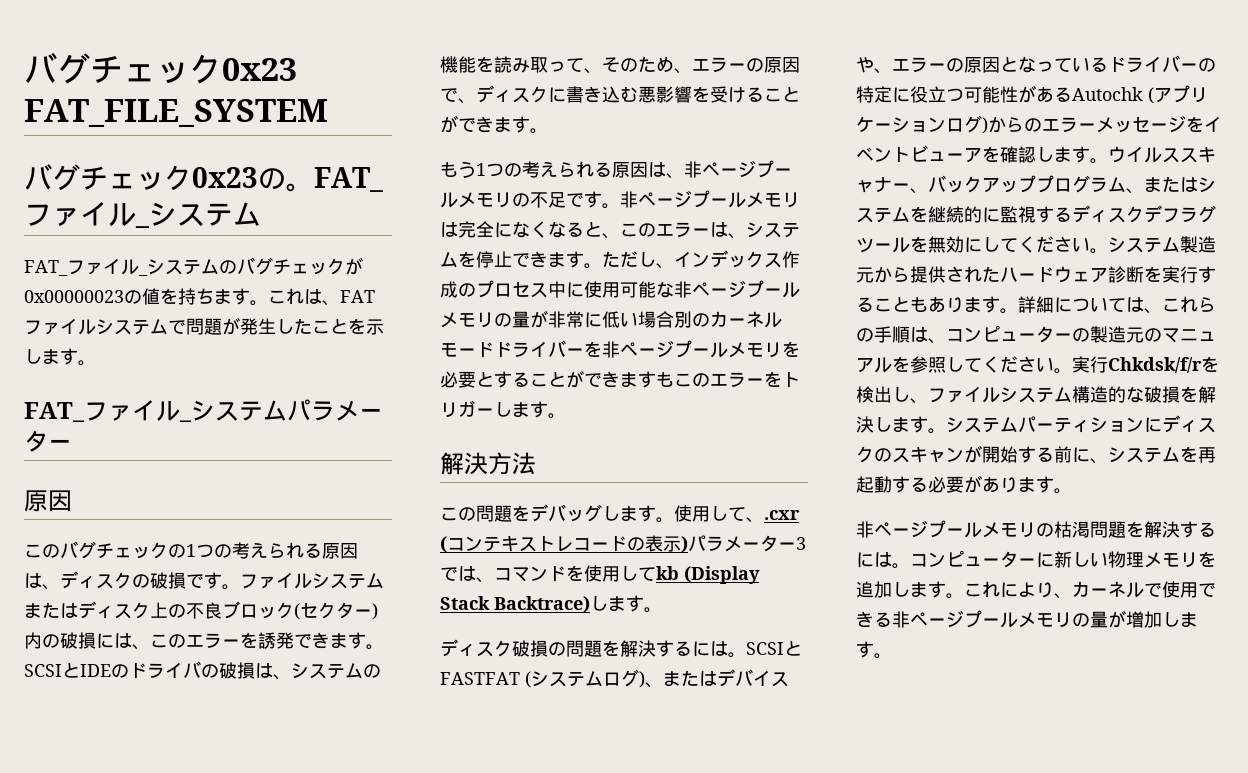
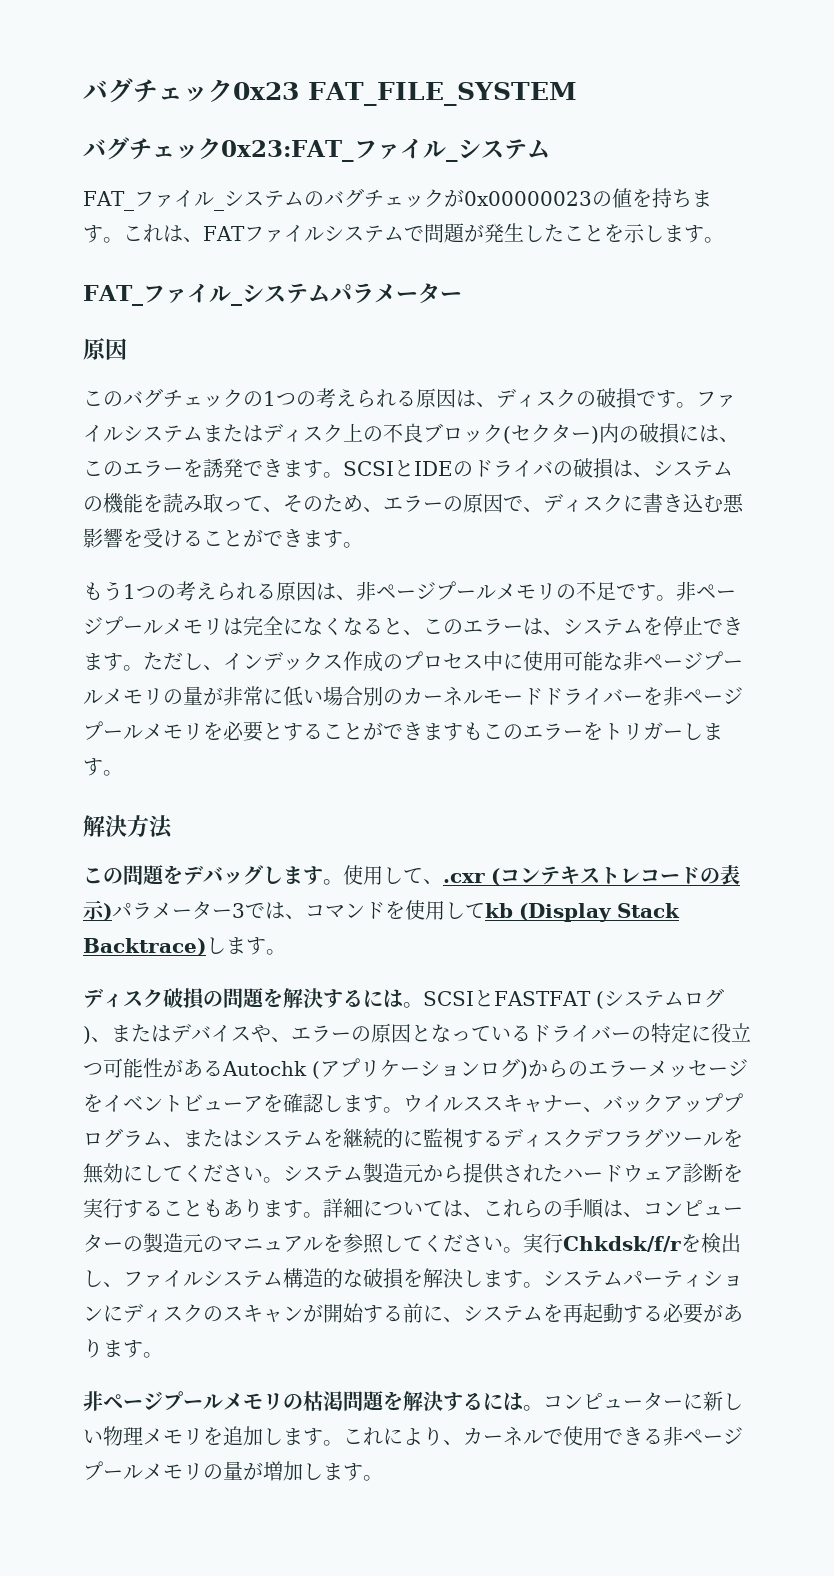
- バグチェック0x23の。FAT_ファイル_システム
+ バグチェック0x23:FAT_ファイル_システム

